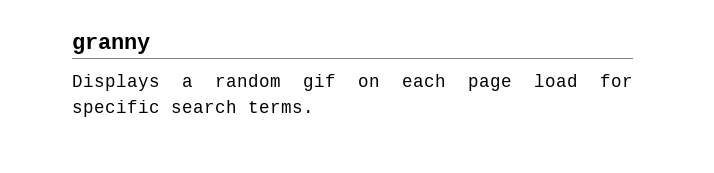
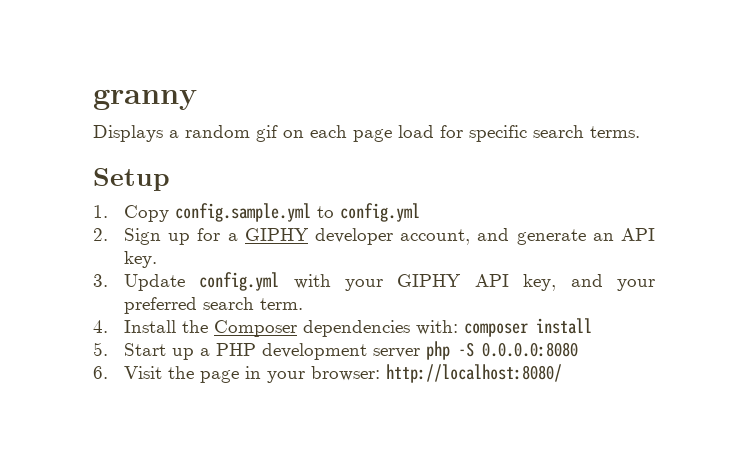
+ Setup
+ 1. Copy config.sample.yml to config.yml
+ 2. Sign up for a GIPHY developer account, and generate an API key.
+ 3. Update config.yml with your GIPHY API key, and your preferred search term.
+ 4. Install the Composer dependencies with: composer install
+ 5. Start up a PHP development server php -S 0.0.0.0:8080
+ 6. Visit the page in your browser: http://localhost:8080/

